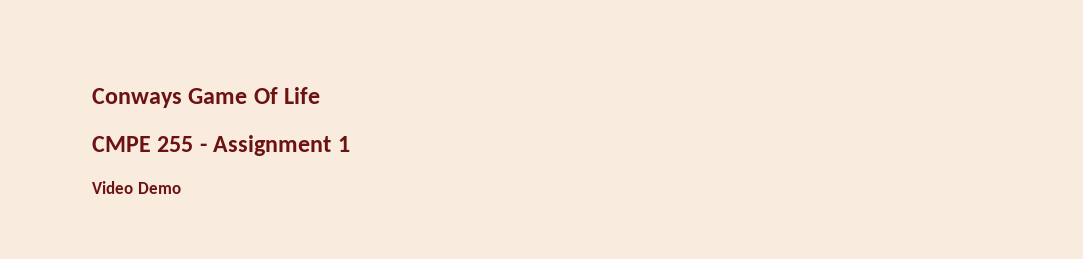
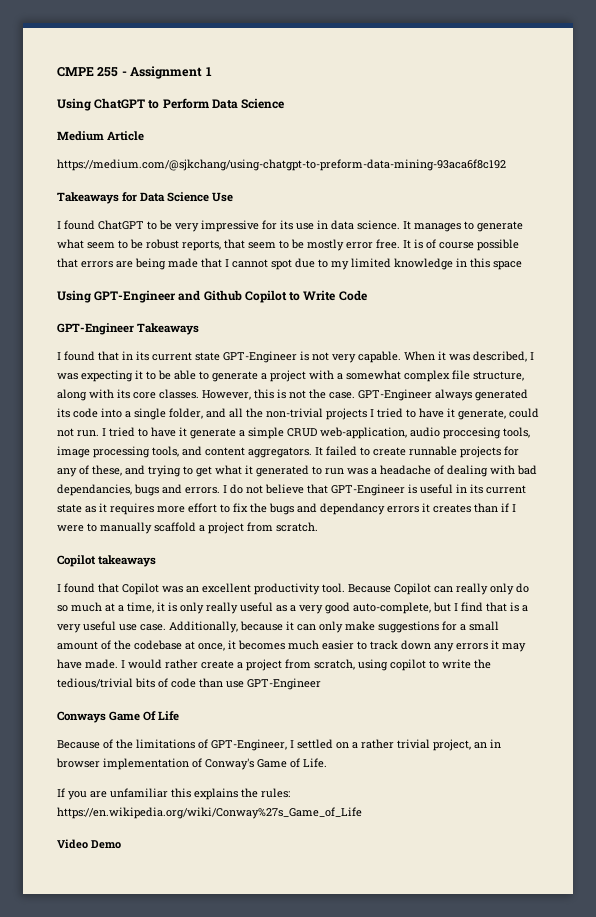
- Conways Game Of Life
+ Using ChatGPT to Perform Data Science
+ Medium Article
+ https://medium.com/@sjkchang/using-chatgpt-to-preform-data-mining-93aca6f8c192
+ Takeaways for Data Science Use
+ I found ChatGPT to be very impressive for its use in data science. It manages to generate what seem to be robust reports, that seem to be mostly error free. It is of course possible that errors are being made that I cannot spot due to my limited knowledge in this space
+ Using GPT-Engineer and Github Copilot to Write Code
+ GPT-Engineer Takeaways
+ I found that in its current state GPT-Engineer is not very capable. When it was described, I was expecting it to be able to generate a project with a somewhat complex file structure, along with its core classes. However, this is not the case. GPT-Engineer always generated its code into a single folder, and all the non-trivial projects I tried to have it generate, could not run. I tried to have it generate a simple CRUD web-application, audio proccesing tools, image processing tools, and content aggregators. It failed to create runnable projects for any of these, and trying to get what it generated to run was a headache of dealing with bad dependancies, bugs and errors. I do not believe that GPT-Engineer is useful in its current state as it requires more effort to fix the bugs and dependancy errors it creates than if I were to manually scaffold a project from scratch.
+ Copilot takeaways
+ I found that Copilot was an excellent productivity tool. Because Copilot can really only do so much at a time, it is only really useful as a very good auto-complete, but I find that is a very useful use case. Additionally, because it can only make suggestions for a small amount of the codebase at once, it becomes much easier to track down any errors it may have made. I would rather create a project from scratch, using copilot to write the tedious/trivial bits of code than use GPT-Engineer
+ Conways Game Of Life
+ Because of the limitations of GPT-Engineer, I settled on a rather trivial project, an in browser implementation of Conway's Game of Life.
+ If you are unfamiliar this explains the rules: https://en.wikipedia.org/wiki/Conway%27s_Game_of_Life

